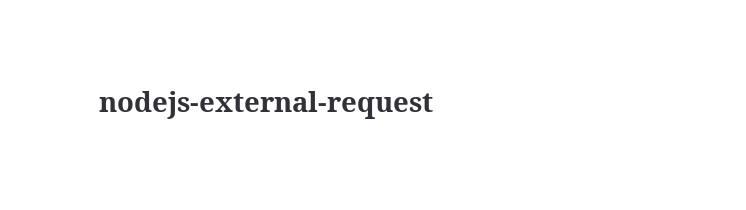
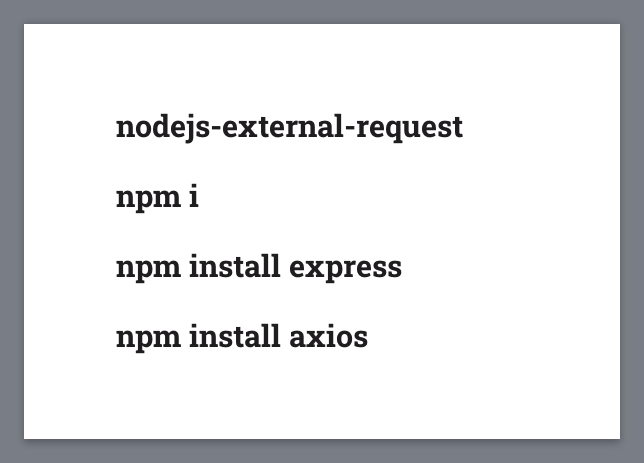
+ npm i
+ npm install express
+ npm install axios

